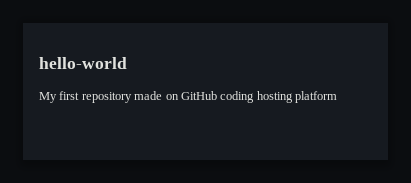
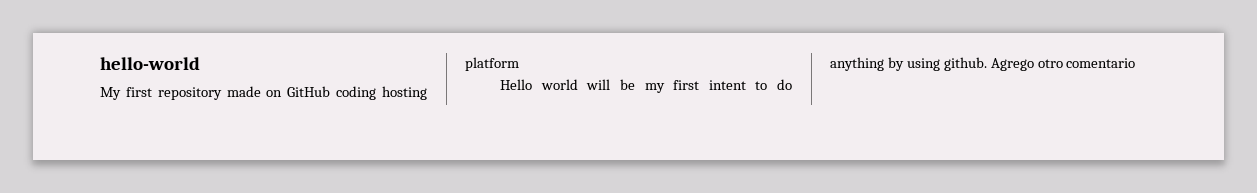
+ Hello world will be my first intent to do anything by using github. Agrego otro comentario

